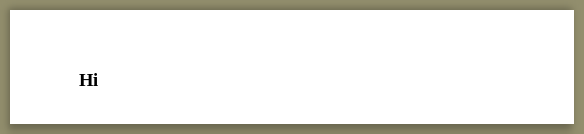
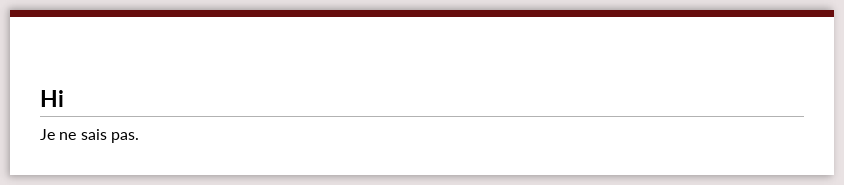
+ Je ne sais pas.

